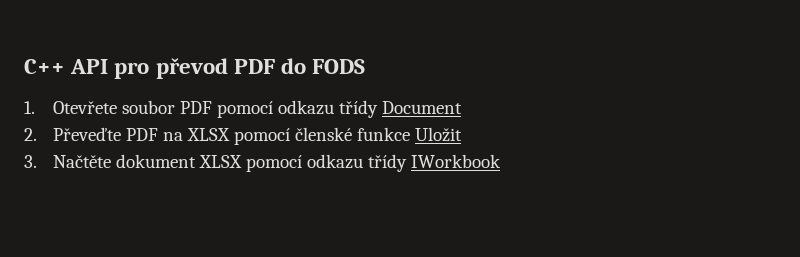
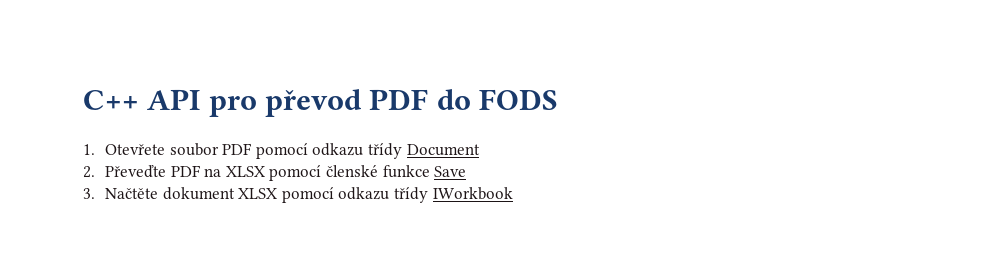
- 2. Převeďte PDF na XLSX pomocí členské funkce Uložit
+ 2. Převeďte PDF na XLSX pomocí členské funkce Save

